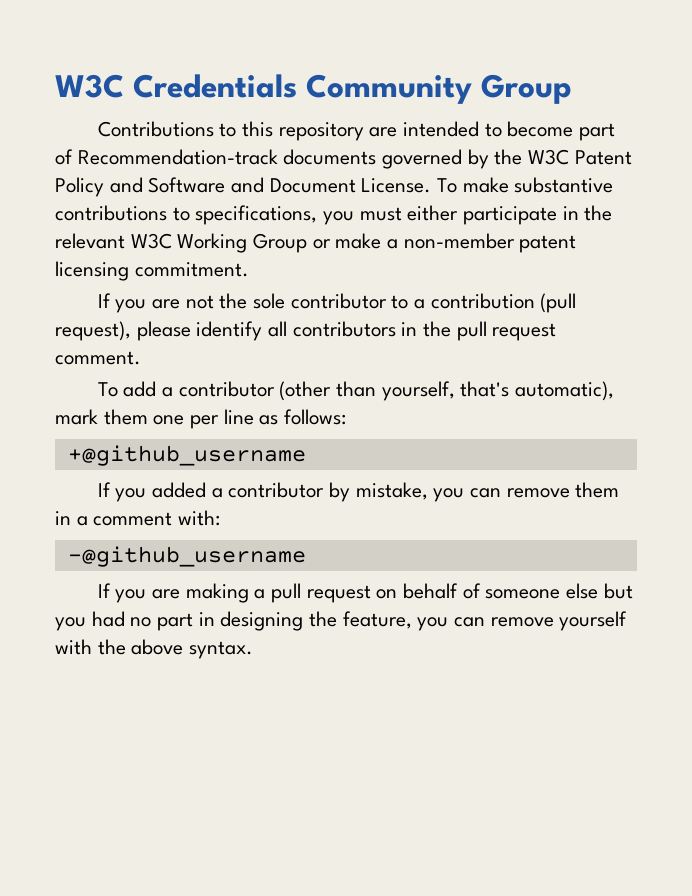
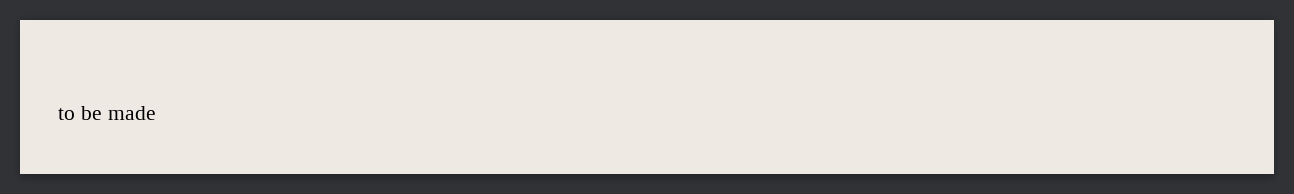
- W3C Credentials Community Group
- Contributions to this repository are intended to become part of Recommendation-track documents governed by the W3C Patent Policy and Software and Document License. To make substantive contributions to specifications, you must either participate in the relevant W3C Working Group or make a non-member patent licensing commitment.
- If you are not the sole contributor to a contribution (pull request), please identify all contributors in the pull request comment.
- To add a contributor (other than yourself, that's automatic), mark them one per line as follows:
- +@github_username
- If you added a contributor by mistake, you can remove them in a comment with:
- -@github_username
- If you are making a pull request on behalf of someone else but you had no part in designing the feature, you can remove yourself with the above syntax.
+ to be made

